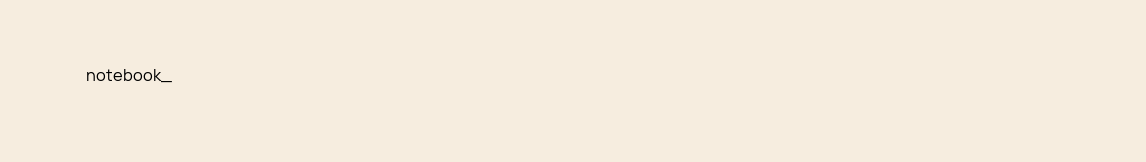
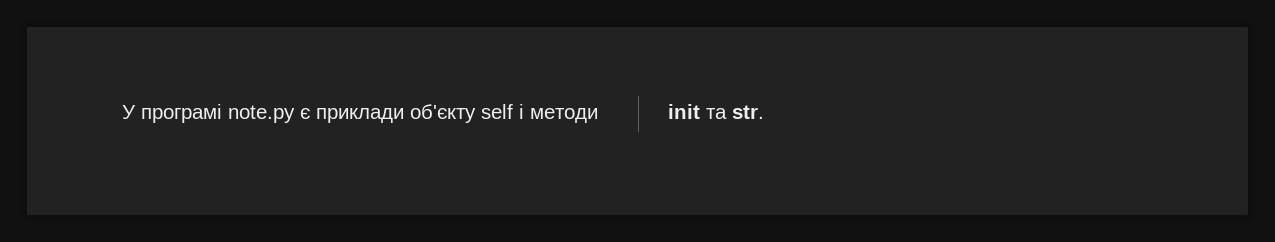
- notebook_
+ У програмі note.py є приклади об'єкту self і методи init та str.

